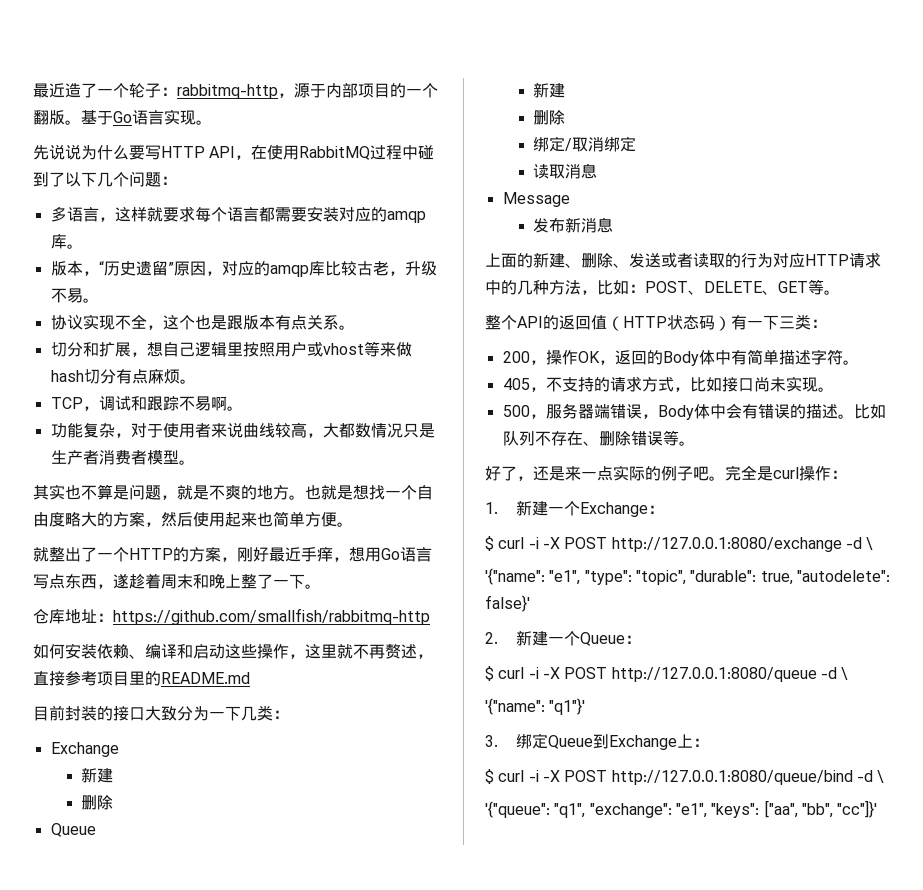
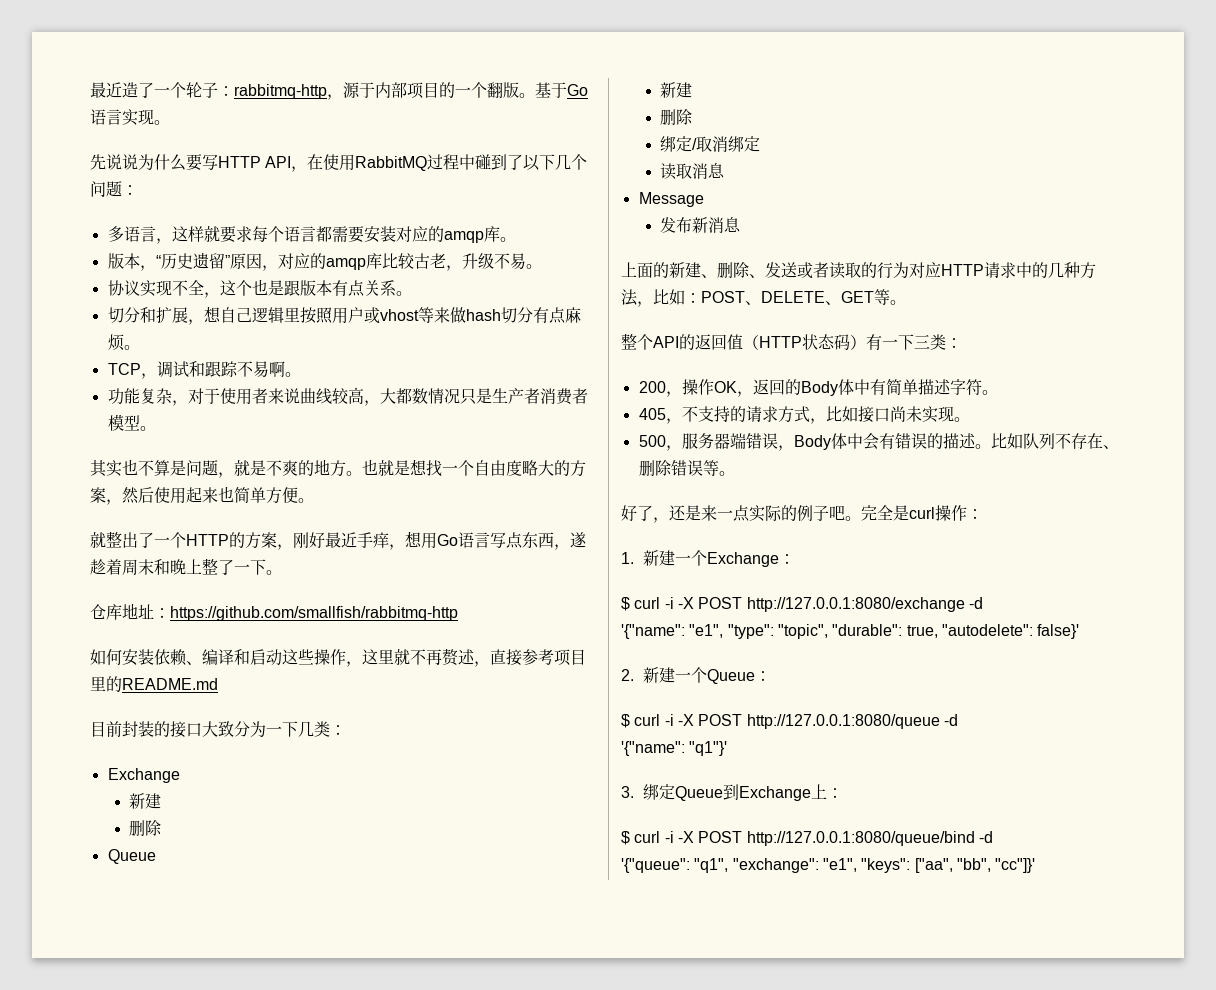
- $ curl -i -X POST http://127.0.0.1:8080/exchange -d \
+ $ curl -i -X POST http://127.0.0.1:8080/exchange -d
- $ curl -i -X POST http://127.0.0.1:8080/queue -d \
+ $ curl -i -X POST http://127.0.0.1:8080/queue -d
- $ curl -i -X POST http://127.0.0.1:8080/queue/bind -d \
+ $ curl -i -X POST http://127.0.0.1:8080/queue/bind -d

